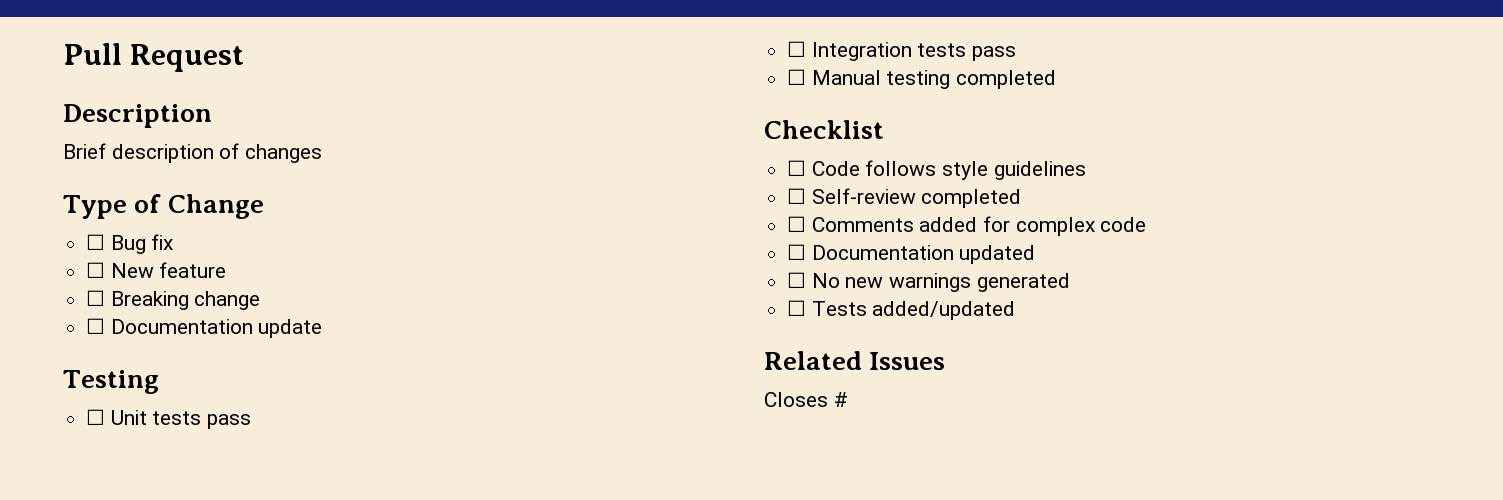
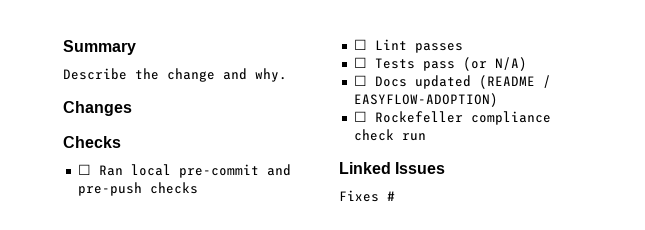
- Pull Request
- Description
- Brief description of changes
- Type of Change
- ☐ Bug fix
- ☐ New feature
- ☐ Breaking change
- ☐ Documentation update
- Testing
- ☐ Unit tests pass
- ☐ Integration tests pass
- ☐ Manual testing completed
- Checklist
- ☐ Code follows style guidelines
- ☐ Self-review completed
- ☐ Comments added for complex code
- ☐ Documentation updated
- ☐ No new warnings generated
- ☐ Tests added/updated
- Related Issues
+ Summary
+ Describe the change and why.
+ Changes
+ Checks
+ ☐ Ran local pre-commit and pre-push checks
+ ☐ Lint passes
+ ☐ Tests pass (or N/A)
+ ☐ Docs updated (README / EASYFLOW-ADOPTION)
+ ☐ Rockefeller compliance check run
+ Linked Issues
- Closes #
+ Fixes #

